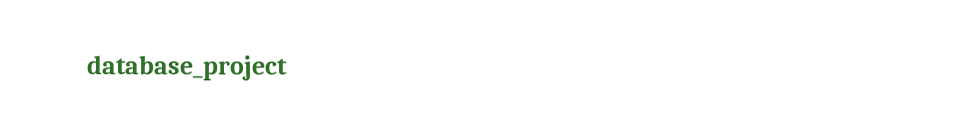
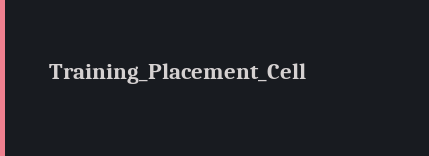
- database_project
+ Training_Placement_Cell

